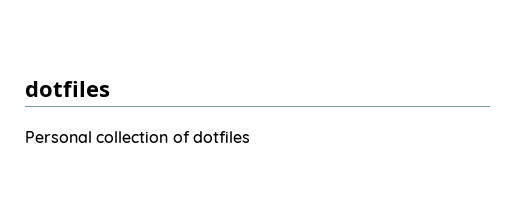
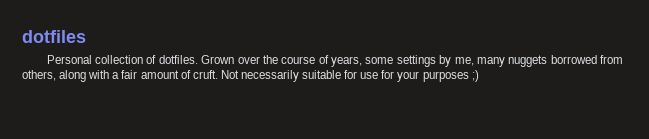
- Personal collection of dotfiles
+ Personal collection of dotfiles. Grown over the course of years, some settings by me, many nuggets borrowed from others, along with a fair amount of cruft. Not necessarily suitable for use for your purposes ;)

